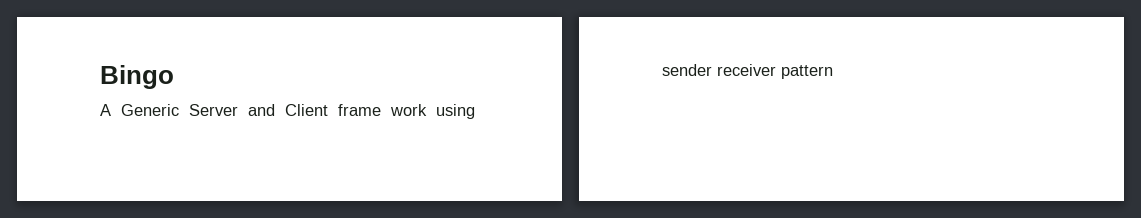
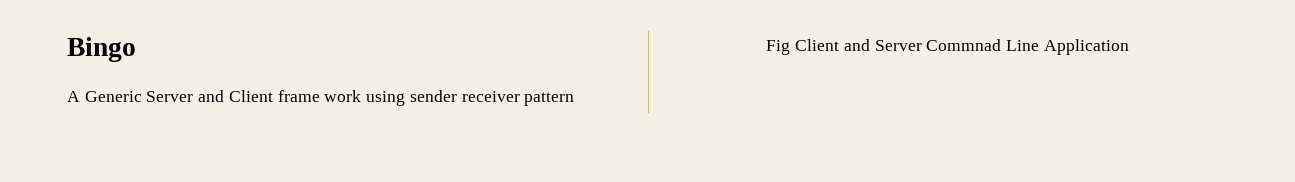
+ Fig Client and Server Commnad Line Application

